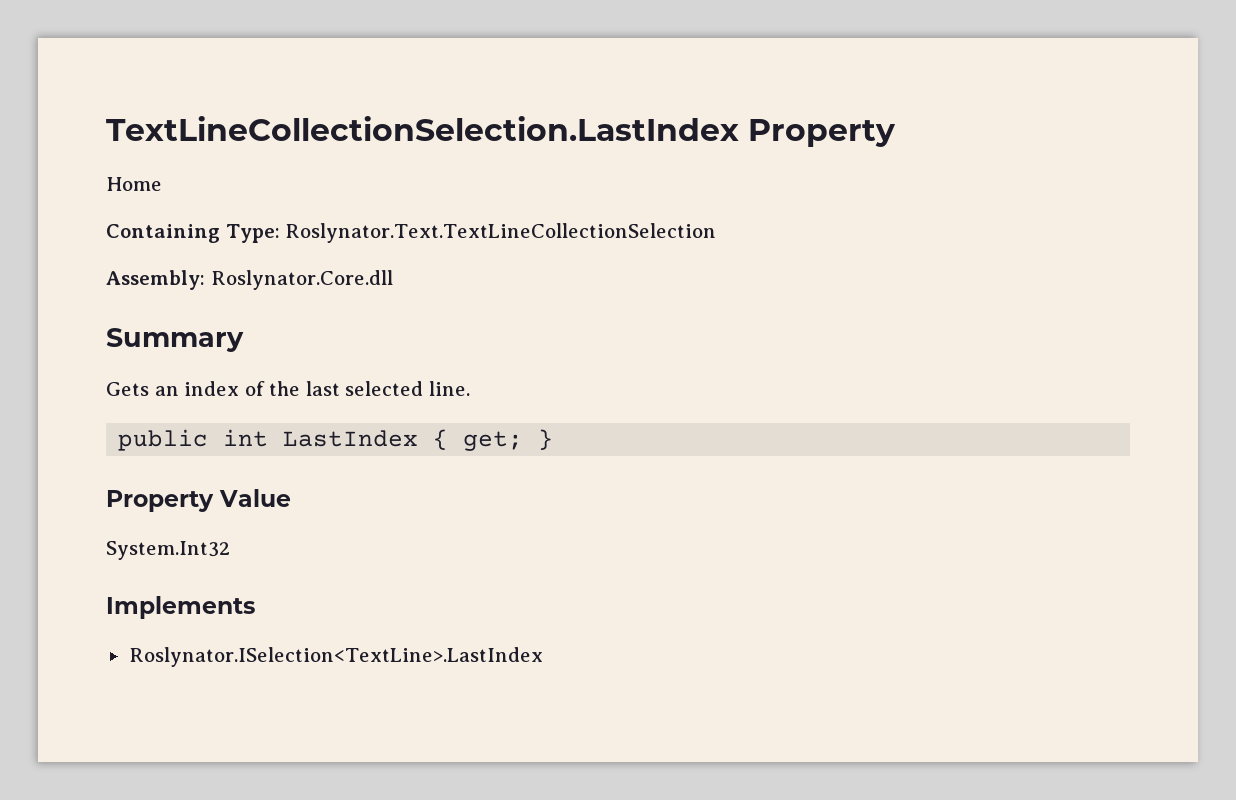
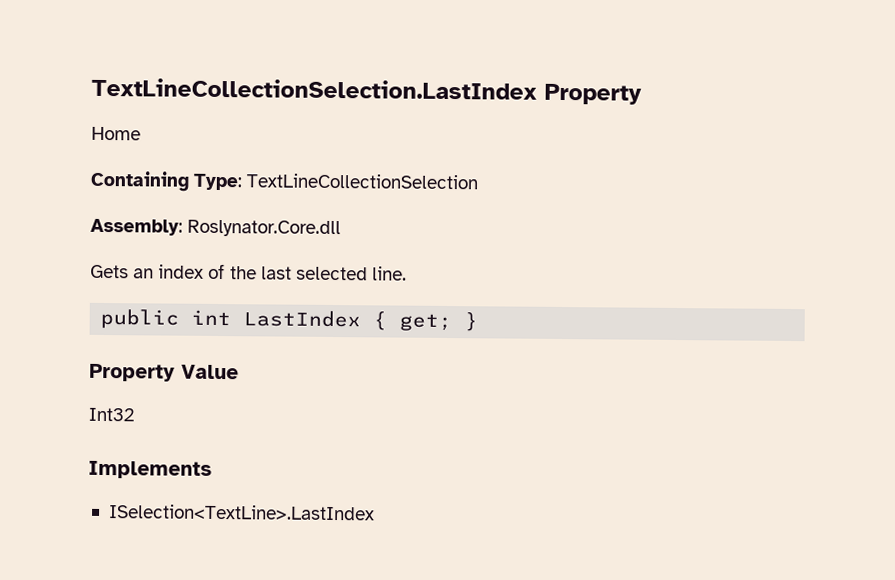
- Containing Type: Roslynator.Text.TextLineCollectionSelection
+ Containing Type: TextLineCollectionSelection
- Summary
- System.Int32
+ Int32
- Roslynator.ISelection<TextLine>.LastIndex
+ ISelection<TextLine>.LastIndex

